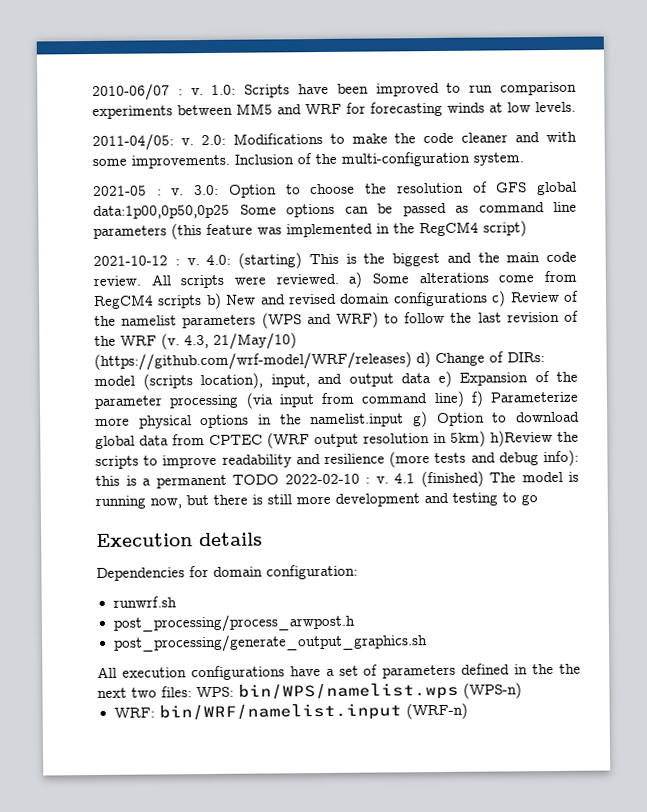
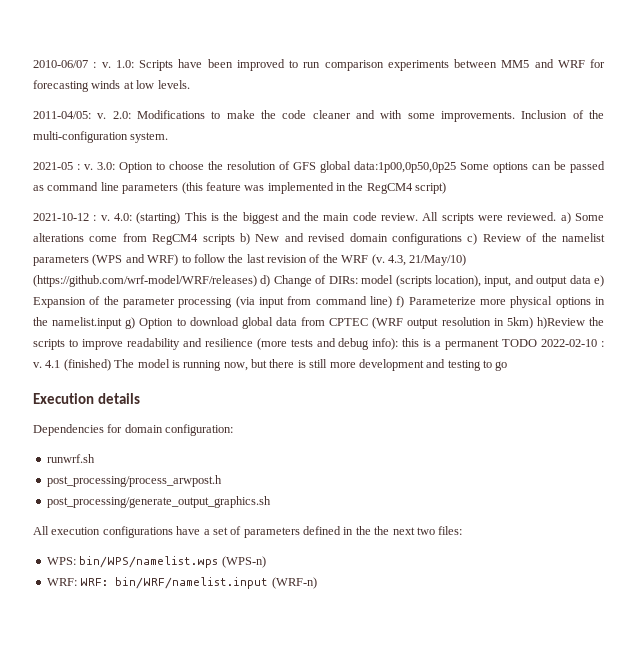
- All execution configurations have a set of parameters defined in the the next two files: WPS: bin/WPS/namelist.wps (WPS-n)
+ All execution configurations have a set of parameters defined in the the next two files:
+ WPS: bin/WPS/namelist.wps (WPS-n)
- WRF: bin/WRF/namelist.input (WRF-n)
+ WRF: WRF: bin/WRF/namelist.input (WRF-n)

